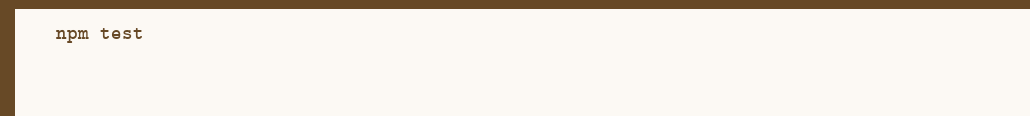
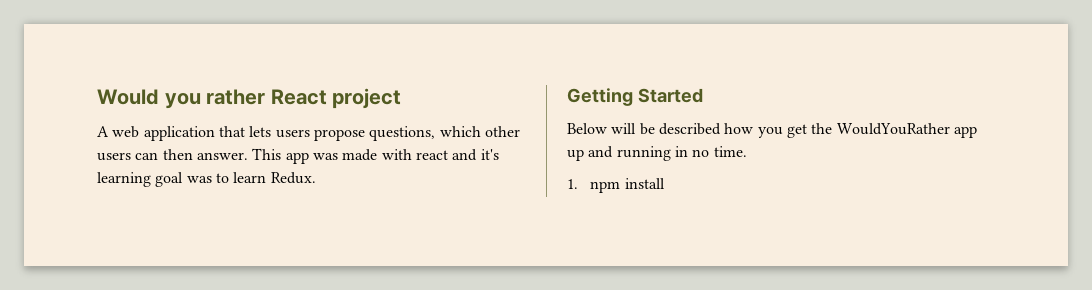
- npm test
+ Would you rather React project
+ A web application that lets users propose questions, which other users can then answer. This app was made with react and it's learning goal was to learn Redux.
+ Getting Started
+ Below will be described how you get the WouldYouRather app up and running in no time.
+ 1. npm install

